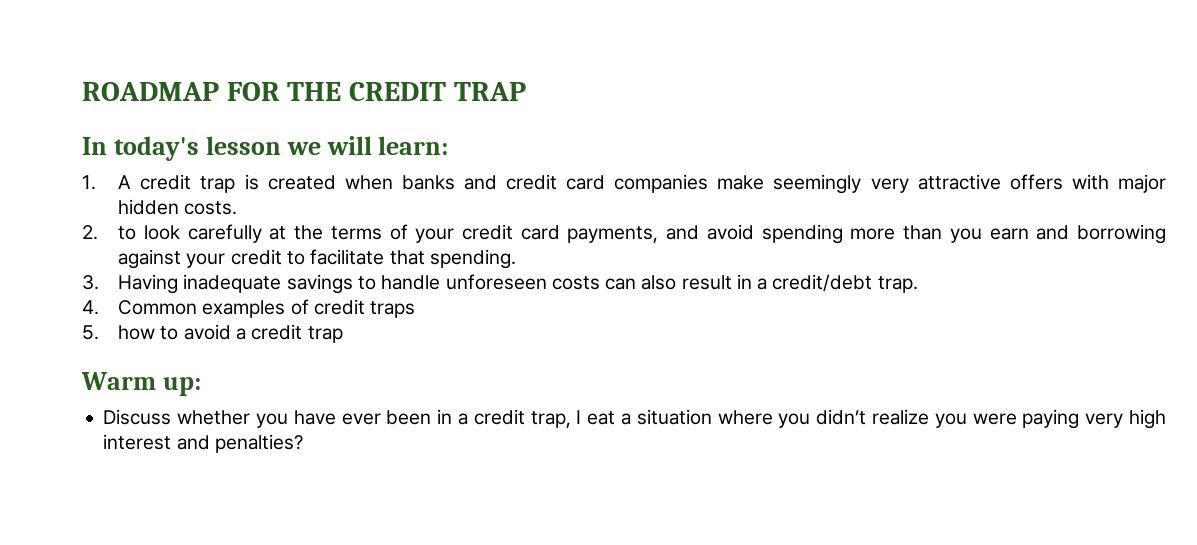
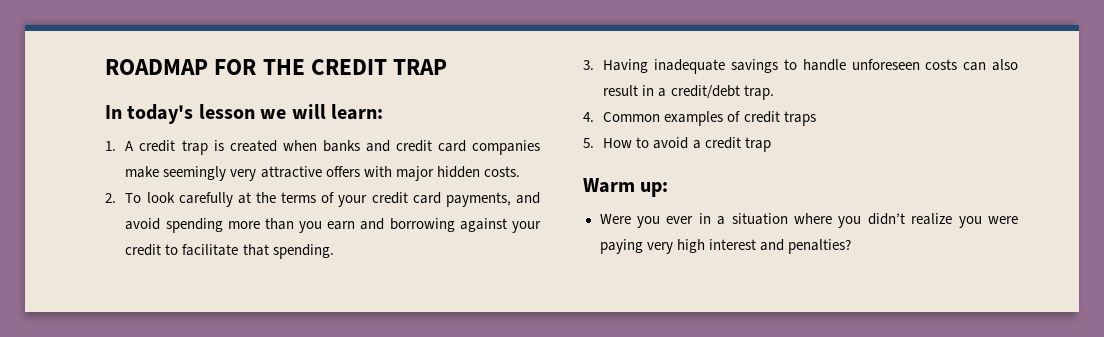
- 2. to look carefully at the terms of your credit card payments, and avoid spending more than you earn and borrowing against your credit to facilitate that spending.
+ 2. To look carefully at the terms of your credit card payments, and avoid spending more than you earn and borrowing against your credit to facilitate that spending.
- 5. how to avoid a credit trap
+ 5. How to avoid a credit trap
- Discuss whether you have ever been in a credit trap, I eat a situation where you didn’t realize you were paying very high interest and penalties?
+ Were you ever in a situation where you didn’t realize you were paying very high interest and penalties?

